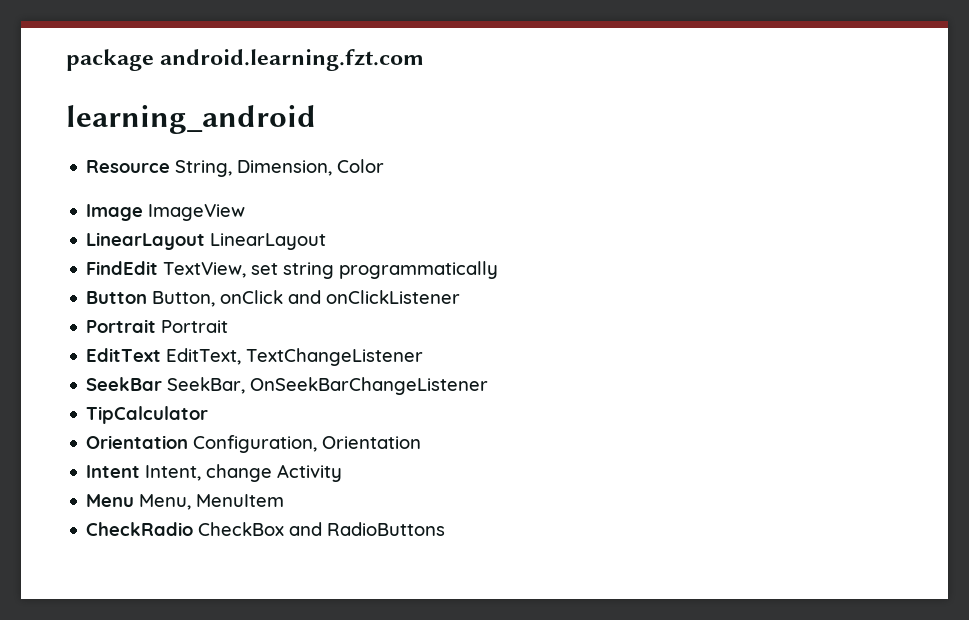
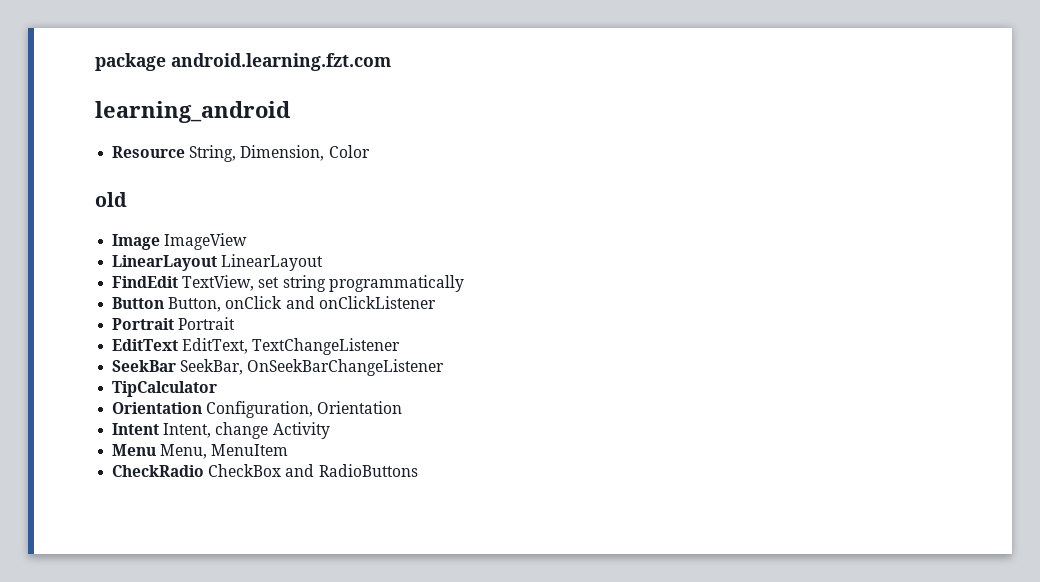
+ old

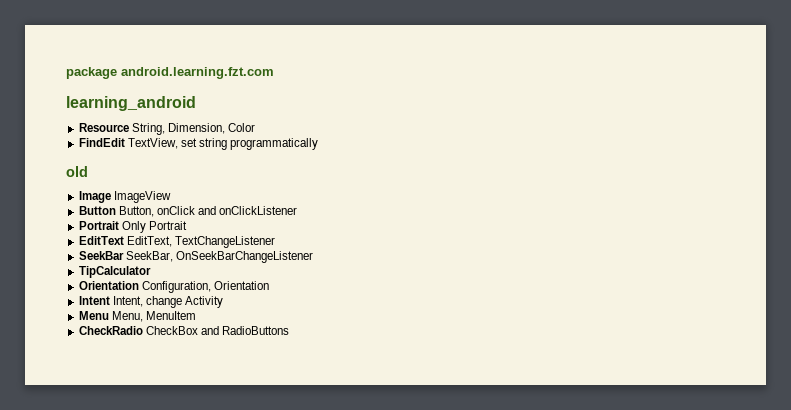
- old
- Image ImageView
- LinearLayout LinearLayout
+ old
+ Image ImageView
- Portrait Portrait
+ Portrait Only Portrait

